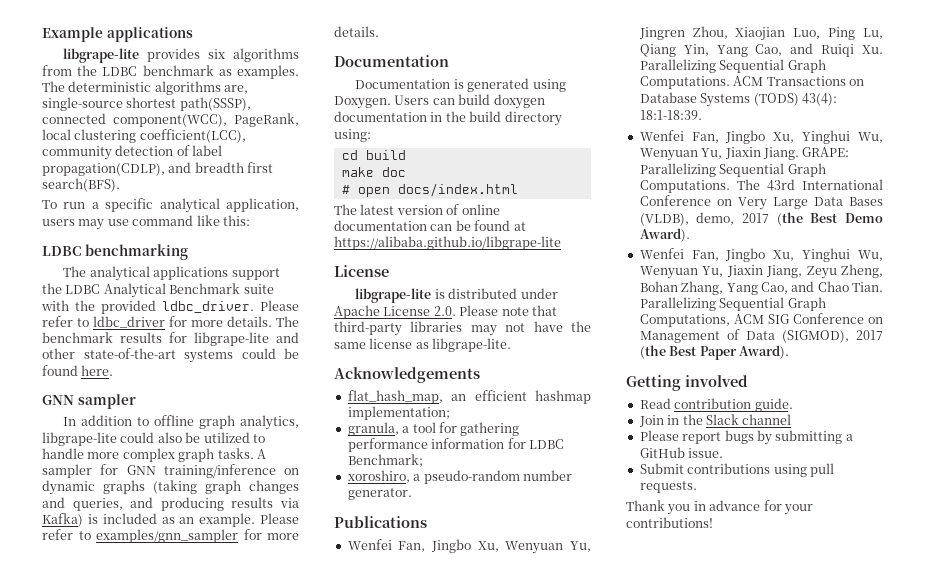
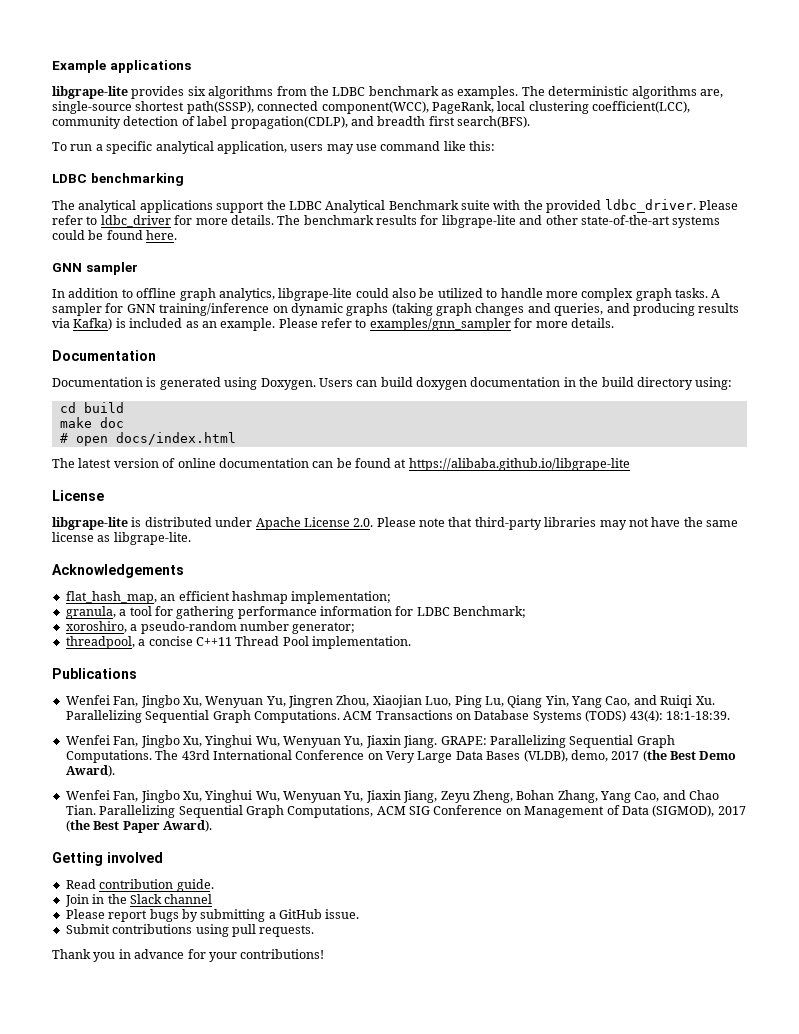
- xoroshiro, a pseudo-random number generator.
+ xoroshiro, a pseudo-random number generator;
+ threadpool, a concise C++11 Thread Pool implementation.

